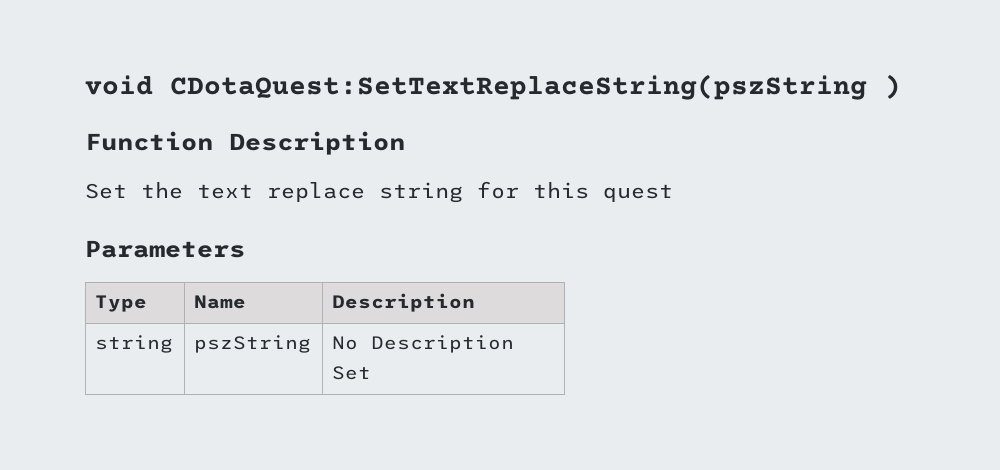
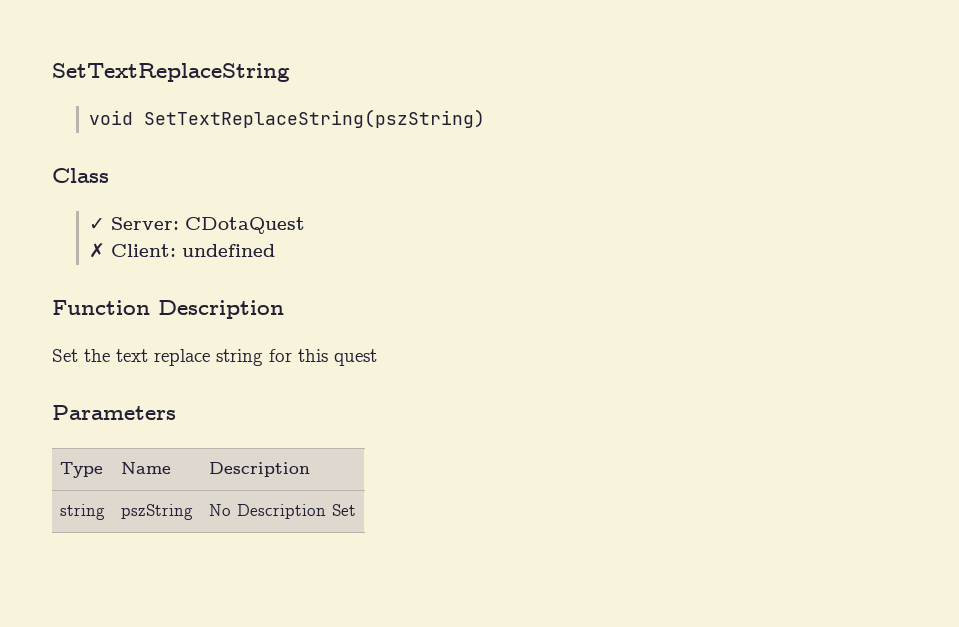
- void CDotaQuest:SetTextReplaceString(pszString )
+ SetTextReplaceString
+ void SetTextReplaceString(pszString)
+ Class
+ ✓ Server: CDotaQuest
+ ✗ Client: undefined

